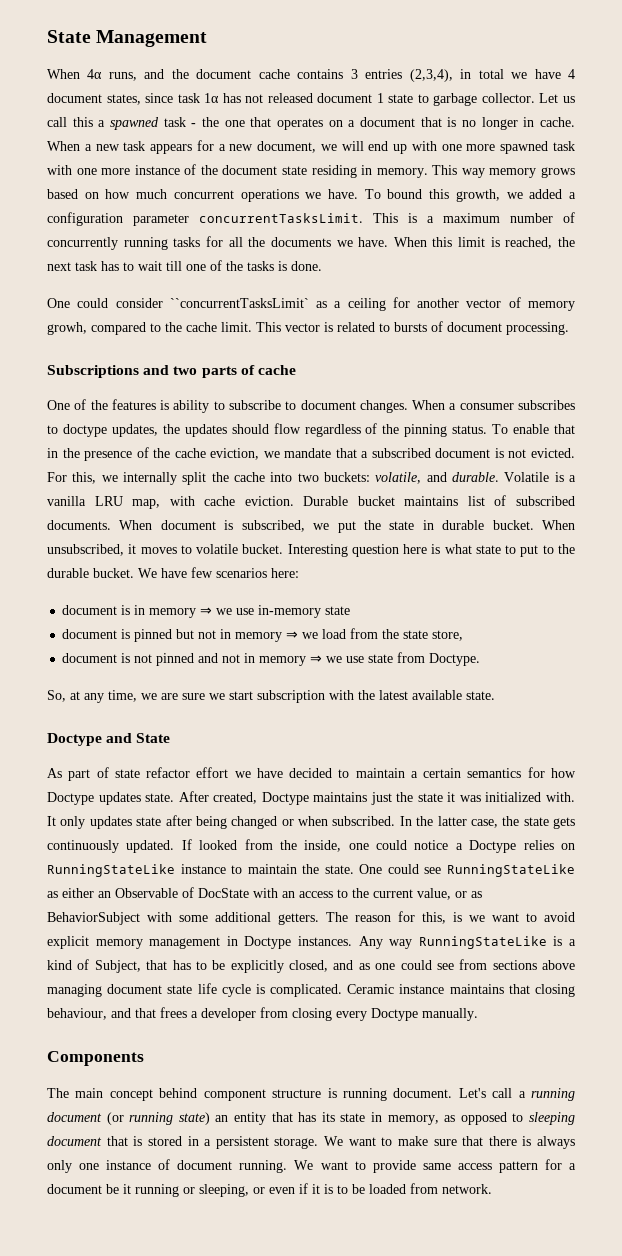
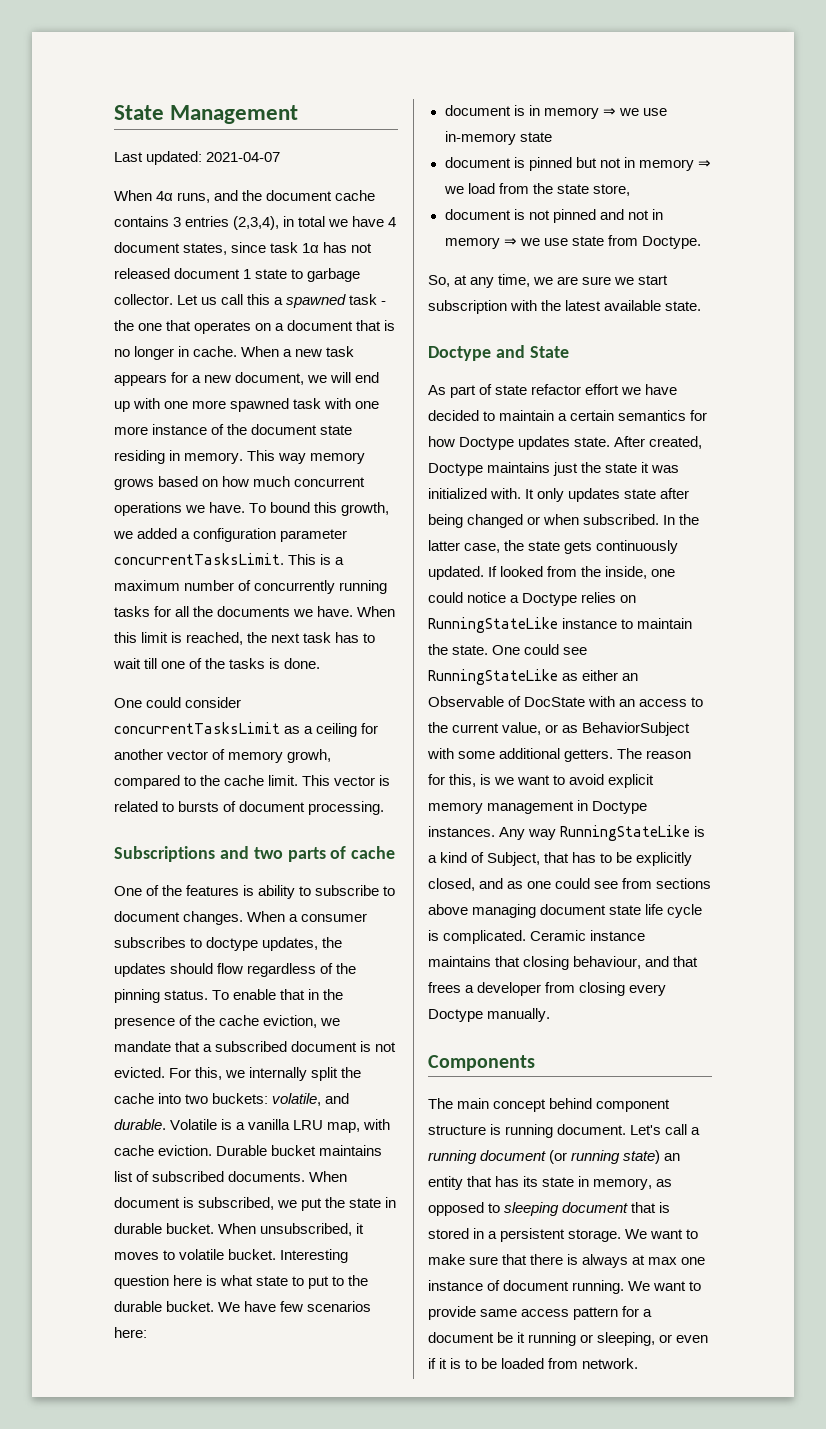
+ Last updated: 2021-04-07
- One could consider ``concurrentTasksLimit` as a ceiling for another vector of memory growh, compared to the cache limit.
+ One could consider concurrentTasksLimit as a ceiling for another vector of memory growh, compared to the cache limit.
- We want to make sure that there is always only one instance of document running.
+ We want to make sure that there is always at max one instance of document running.

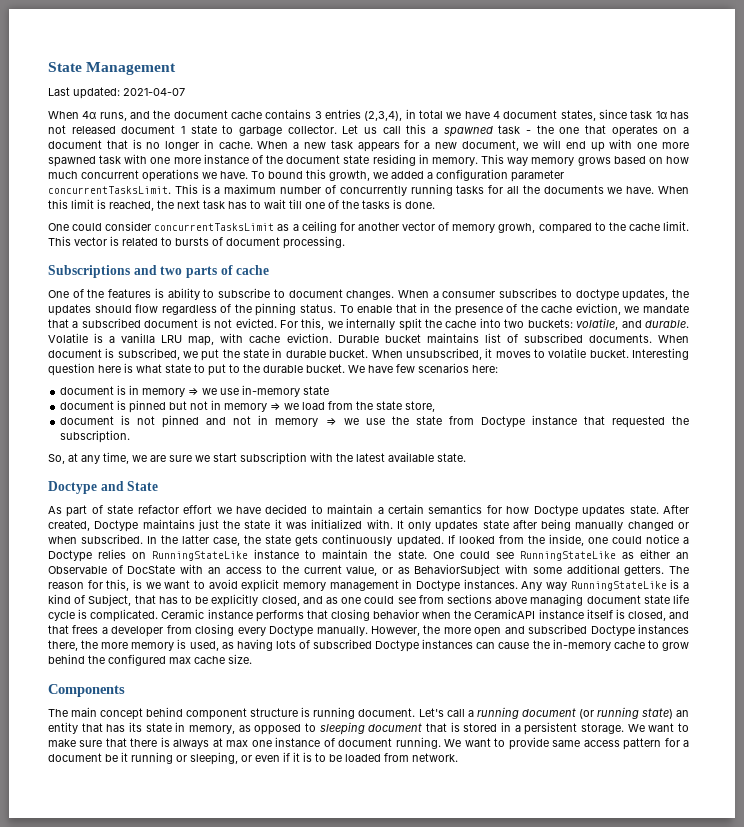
- document is not pinned and not in memory ⇒ we use state from Doctype.
+ document is not pinned and not in memory ⇒ we use the state from Doctype instance that requested the subscription.
- It only updates state after being changed or when subscribed.
+ It only updates state after being manually changed or when subscribed.
- Ceramic instance maintains that closing behaviour, and that frees a developer from closing every Doctype manually.
+ Ceramic instance performs that closing behavior when the CeramicAPI instance itself is closed, and that frees a developer from closing every Doctype manually. However, the more open and subscribed Doctype instances there, the more memory is used, as having lots of subscribed Doctype instances can cause the in-memory cache to grow behind the configured max cache size.

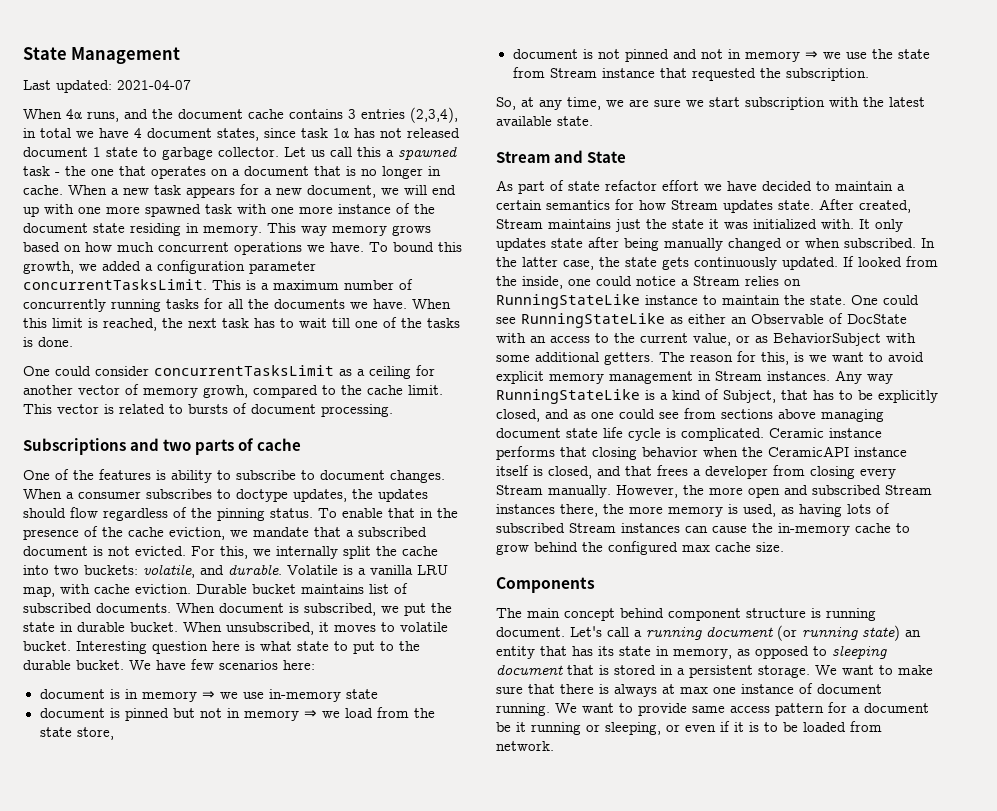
- document is not pinned and not in memory ⇒ we use the state from Doctype instance that requested the subscription.
+ document is not pinned and not in memory ⇒ we use the state from Stream instance that requested the subscription.
- Doctype and State
+ Stream and State
- As part of state refactor effort we have decided to maintain a certain semantics for how Doctype updates state.
+ As part of state refactor effort we have decided to maintain a certain semantics for how Stream updates state.
- After created, Doctype maintains just the state it was initialized with.
+ After created, Stream maintains just the state it was initialized with.
- If looked from the inside, one could notice a Doctype relies on RunningStateLike instance to maintain the state.
+ If looked from the inside, one could notice a Stream relies on RunningStateLike instance to maintain the state.
- The reason for this, is we want to avoid explicit memory management in Doctype instances.
+ The reason for this, is we want to avoid explicit memory management in Stream instances.
- Ceramic instance performs that closing behavior when the CeramicAPI instance itself is closed, and that frees a developer from closing every Doctype manually.
+ Ceramic instance performs that closing behavior when the CeramicAPI instance itself is closed, and that frees a developer from closing every Stream manually.
- However, the more open and subscribed Doctype instances there, the more memory is used, as having lots of subscribed Doctype instances can cause the in-memory cache to grow behind the configured max cache size.
+ However, the more open and subscribed Stream instances there, the more memory is used, as having lots of subscribed Stream instances can cause the in-memory cache to grow behind the configured max cache size.

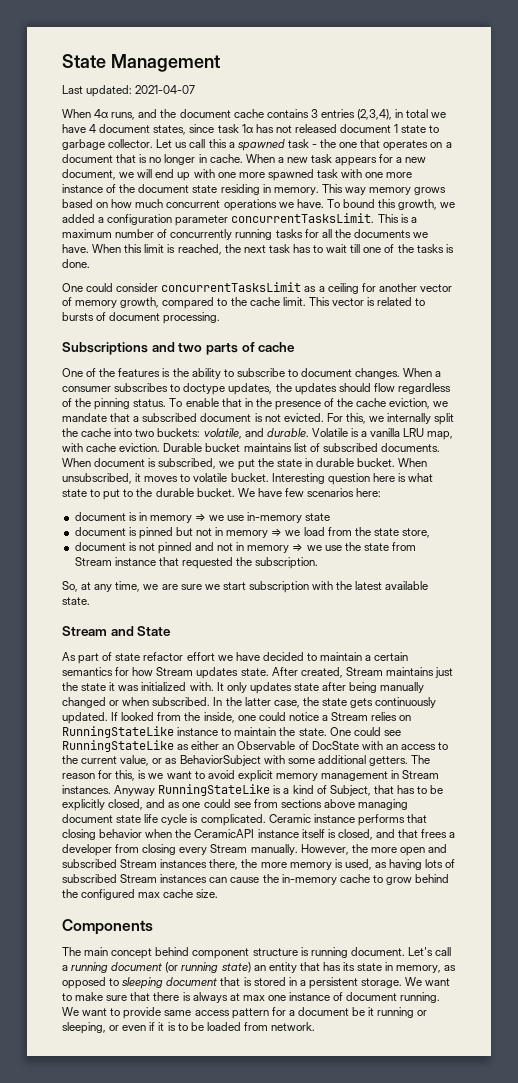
- One could consider concurrentTasksLimit as a ceiling for another vector of memory growh, compared to the cache limit.
+ One could consider concurrentTasksLimit as a ceiling for another vector of memory growth, compared to the cache limit.
- One of the features is ability to subscribe to document changes.
+ One of the features is the ability to subscribe to document changes.
- Any way RunningStateLike is a kind of Subject, that has to be explicitly closed, and as one could see from sections above managing document state life cycle is complicated.
+ Anyway RunningStateLike is a kind of Subject, that has to be explicitly closed, and as one could see from sections above managing document state life cycle is complicated.

